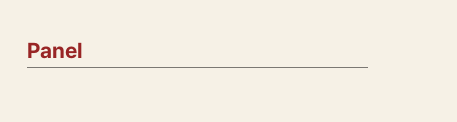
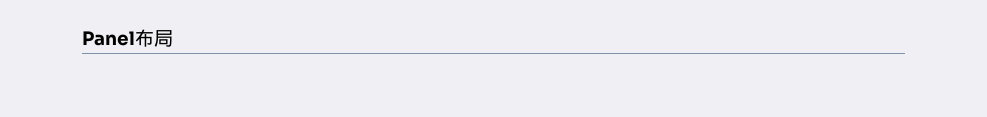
- Panel
+ Panel布局

